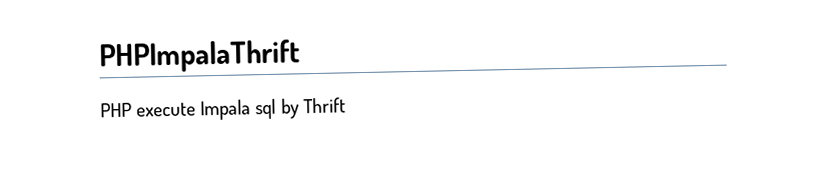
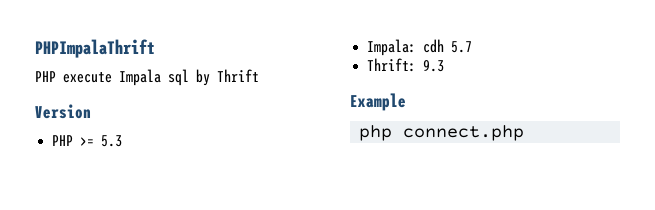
+ Version
+ PHP >= 5.3
+ Impala: cdh 5.7
+ Thrift: 9.3
+ Example
+ php connect.php

